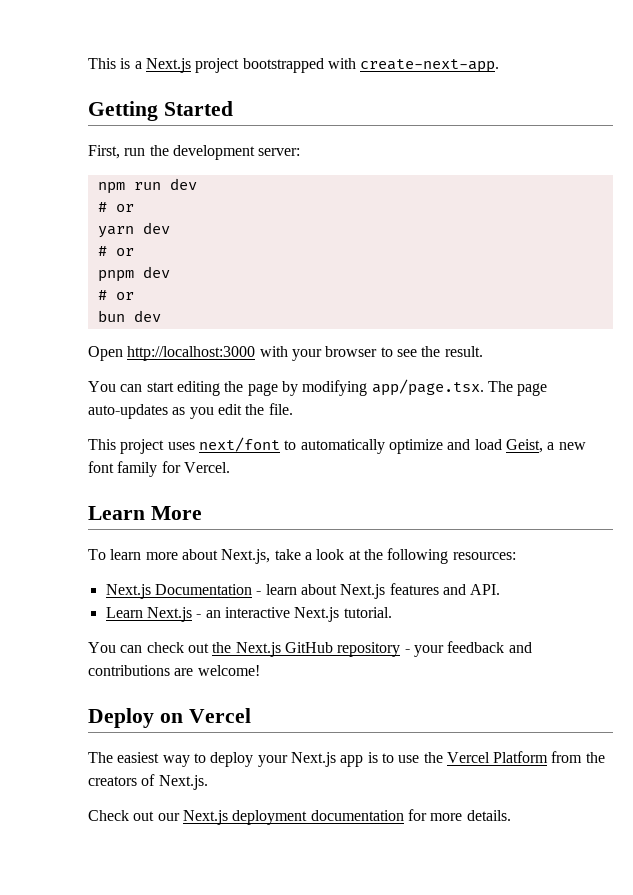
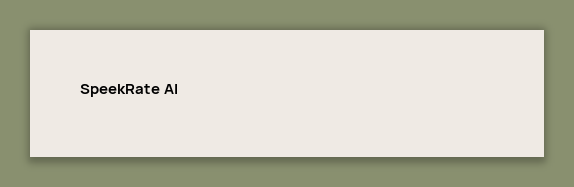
- This is a Next.js project bootstrapped with create-next-app.
- Getting Started
- First, run the development server:
- npm run dev
- # or
- yarn dev
- # or
- pnpm dev
- # or
- bun dev
- Open http://localhost:3000 with your browser to see the result.
- You can start editing the page by modifying app/page.tsx. The page auto-updates as you edit the file.
- This project uses next/font to automatically optimize and load Geist, a new font family for Vercel.
- Learn More
- To learn more about Next.js, take a look at the following resources:
- Next.js Documentation - learn about Next.js features and API.
- Learn Next.js - an interactive Next.js tutorial.
- You can check out the Next.js GitHub repository - your feedback and contributions are welcome!
- Deploy on Vercel
- The easiest way to deploy your Next.js app is to use the Vercel Platform from the creators of Next.js.
- Check out our Next.js deployment documentation for more details.
+ SpeekRate AI

